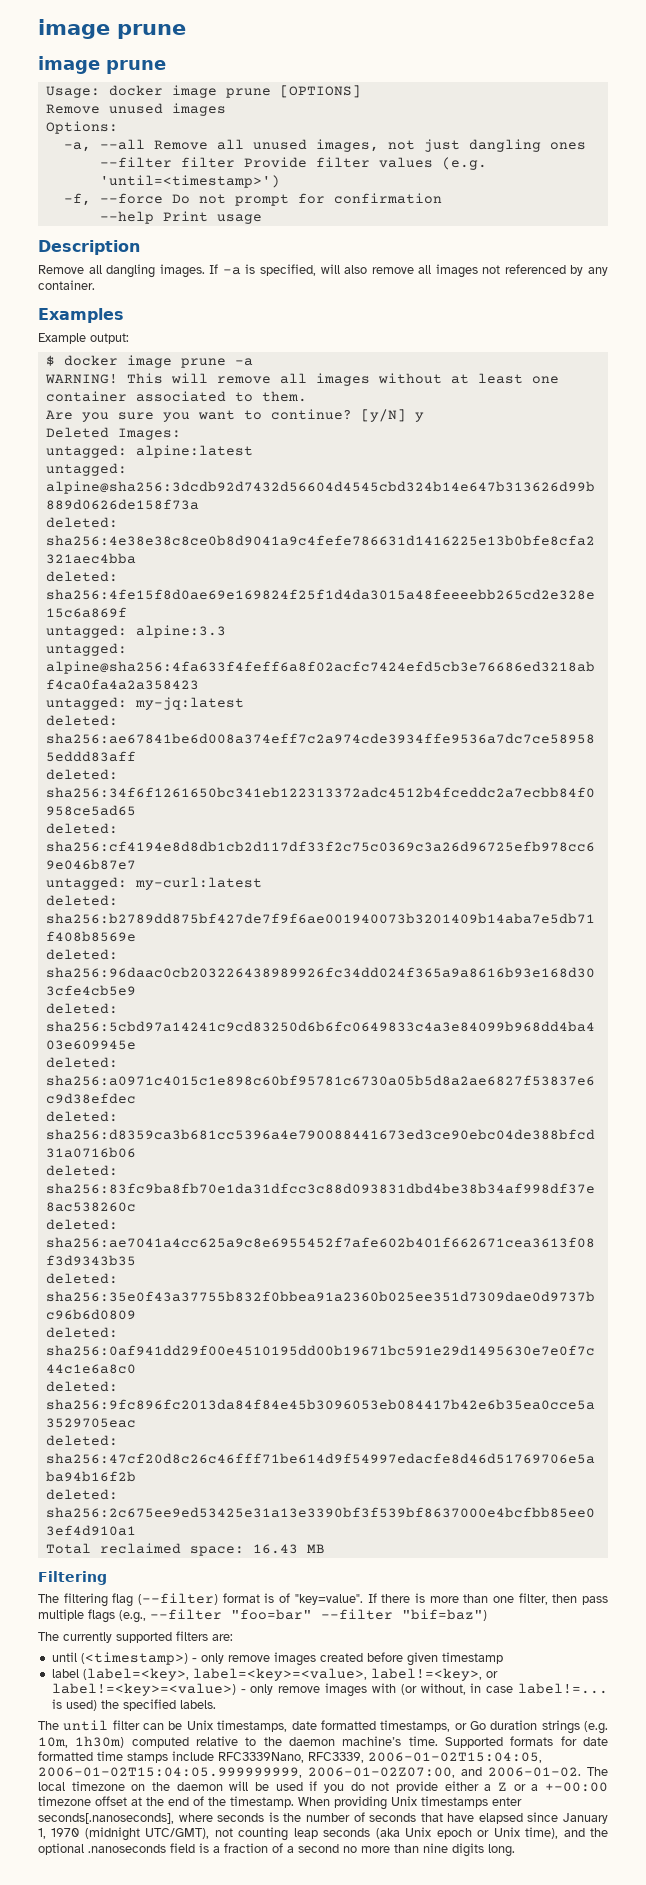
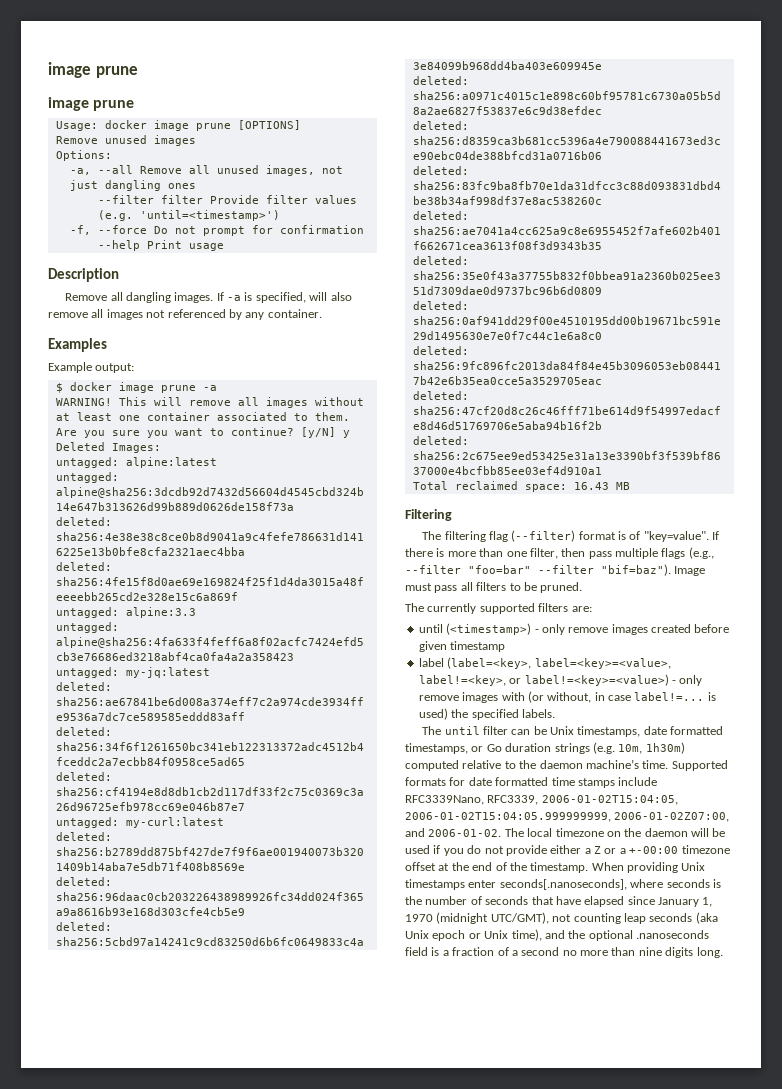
- If there is more than one filter, then pass multiple flags (e.g., --filter "foo=bar" --filter "bif=baz")
+ If there is more than one filter, then pass multiple flags (e.g., --filter "foo=bar" --filter "bif=baz"). Image must pass all filters to be pruned.

